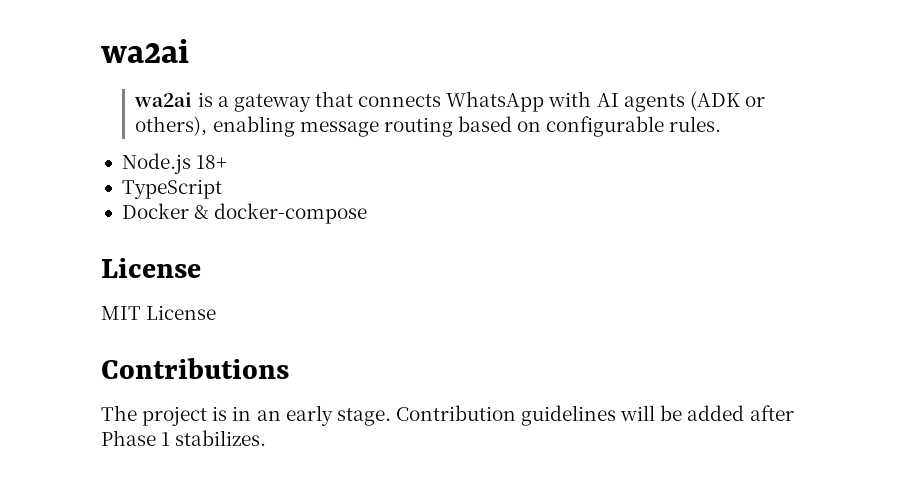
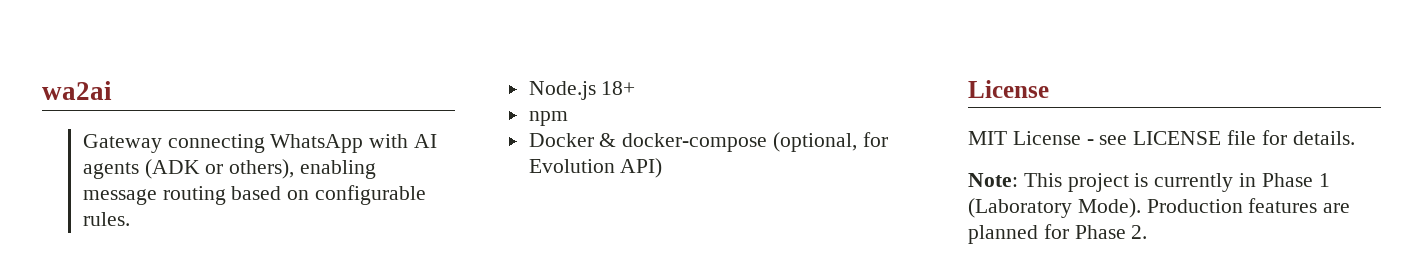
- wa2ai is a gateway that connects WhatsApp with AI agents (ADK or others), enabling message routing based on configurable rules.
+ Gateway connecting WhatsApp with AI agents (ADK or others), enabling message routing based on configurable rules.
- TypeScript
+ npm
- Docker & docker-compose
+ Docker & docker-compose (optional, for Evolution API)
- MIT License
- Contributions
- The project is in an early stage. Contribution guidelines will be added after Phase 1 stabilizes.
+ MIT License - see LICENSE file for details.
+ Note: This project is currently in Phase 1 (Laboratory Mode). Production features are planned for Phase 2.

